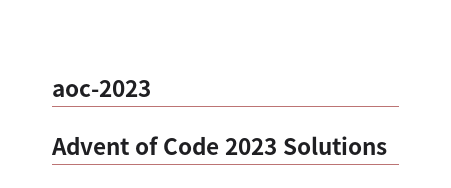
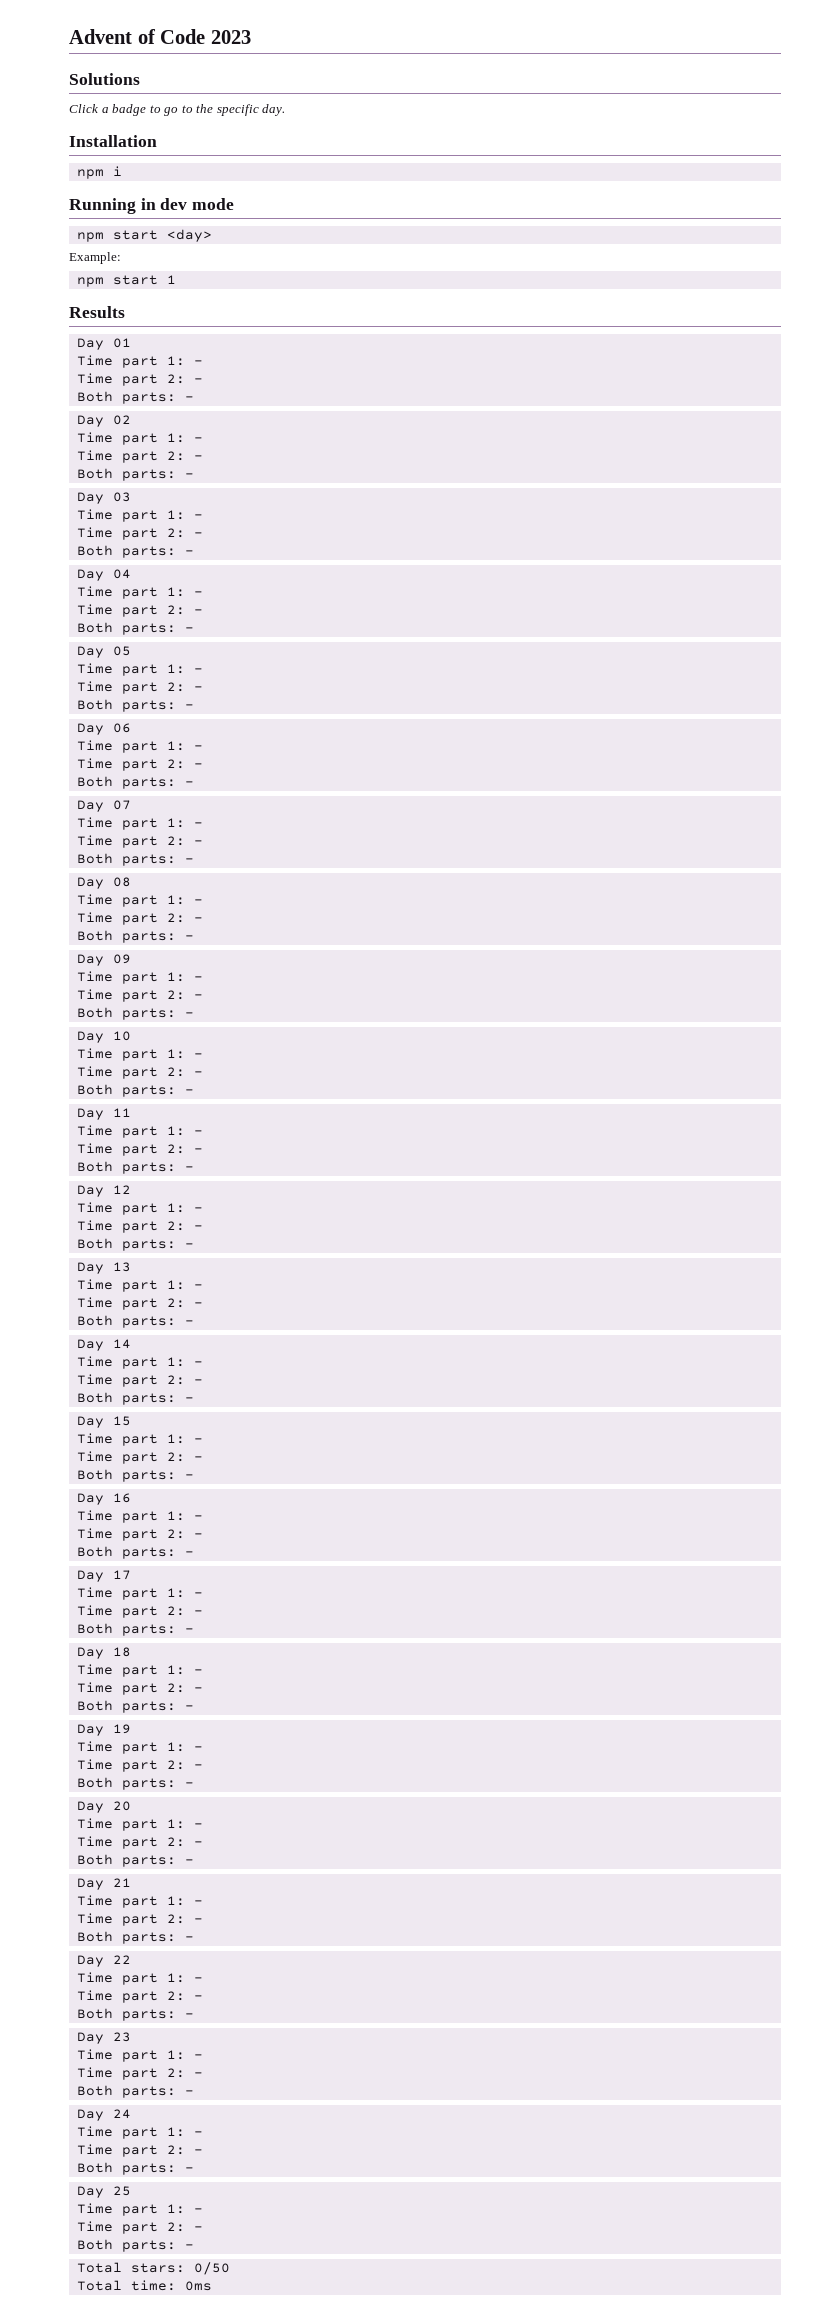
- aoc-2023
- Advent of Code 2023 Solutions
+ Advent of Code 2023
+ Solutions
+ Click a badge to go to the specific day.
+ Installation
+ npm i
+ Running in dev mode
+ npm start <day>
+ Example:
+ npm start 1
+ Results
+ Day 01
+ Time part 1: -
+ Time part 2: -
+ Both parts: -
+ Day 02
+ Time part 1: -
+ Time part 2: -
+ Both parts: -
+ Day 03
+ Time part 1: -
+ Time part 2: -
+ Both parts: -
+ Day 04
+ Time part 1: -
+ Time part 2: -
+ Both parts: -
+ Day 05
+ Time part 1: -
+ Time part 2: -
+ Both parts: -
+ Day 06
+ Time part 1: -
+ Time part 2: -
+ Both parts: -
+ Day 07
+ Time part 1: -
+ Time part 2: -
+ Both parts: -
+ Day 08
+ Time part 1: -
+ Time part 2: -
+ Both parts: -
+ Day 09
+ Time part 1: -
+ Time part 2: -
+ Both parts: -
+ Day 10
+ Time part 1: -
+ Time part 2: -
+ Both parts: -
+ Day 11
+ Time part 1: -
+ Time part 2: -
+ Both parts: -
+ Day 12
+ Time part 1: -
+ Time part 2: -
+ Both parts: -
+ Day 13
+ Time part 1: -
+ Time part 2: -
+ Both parts: -
+ Day 14
+ Time part 1: -
+ Time part 2: -
+ Both parts: -
+ Day 15
+ Time part 1: -
+ Time part 2: -
+ Both parts: -
+ Day 16
+ Time part 1: -
+ Time part 2: -
+ Both parts: -
+ Day 17
+ Time part 1: -
+ Time part 2: -
+ Both parts: -
+ Day 18
+ Time part 1: -
+ Time part 2: -
+ Both parts: -
+ Day 19
+ Time part 1: -
+ Time part 2: -
+ Both parts: -
+ Day 20
+ Time part 1: -
+ Time part 2: -
+ Both parts: -
+ Day 21
+ Time part 1: -
+ Time part 2: -
+ Both parts: -
+ Day 22
+ Time part 1: -
+ Time part 2: -
+ Both parts: -
+ Day 23
+ Time part 1: -
+ Time part 2: -
+ Both parts: -
+ Day 24
+ Time part 1: -
+ Time part 2: -
+ Both parts: -
+ Day 25
+ Time part 1: -
+ Time part 2: -
+ Both parts: -
+ Total stars: 0/50
+ Total time: 0ms

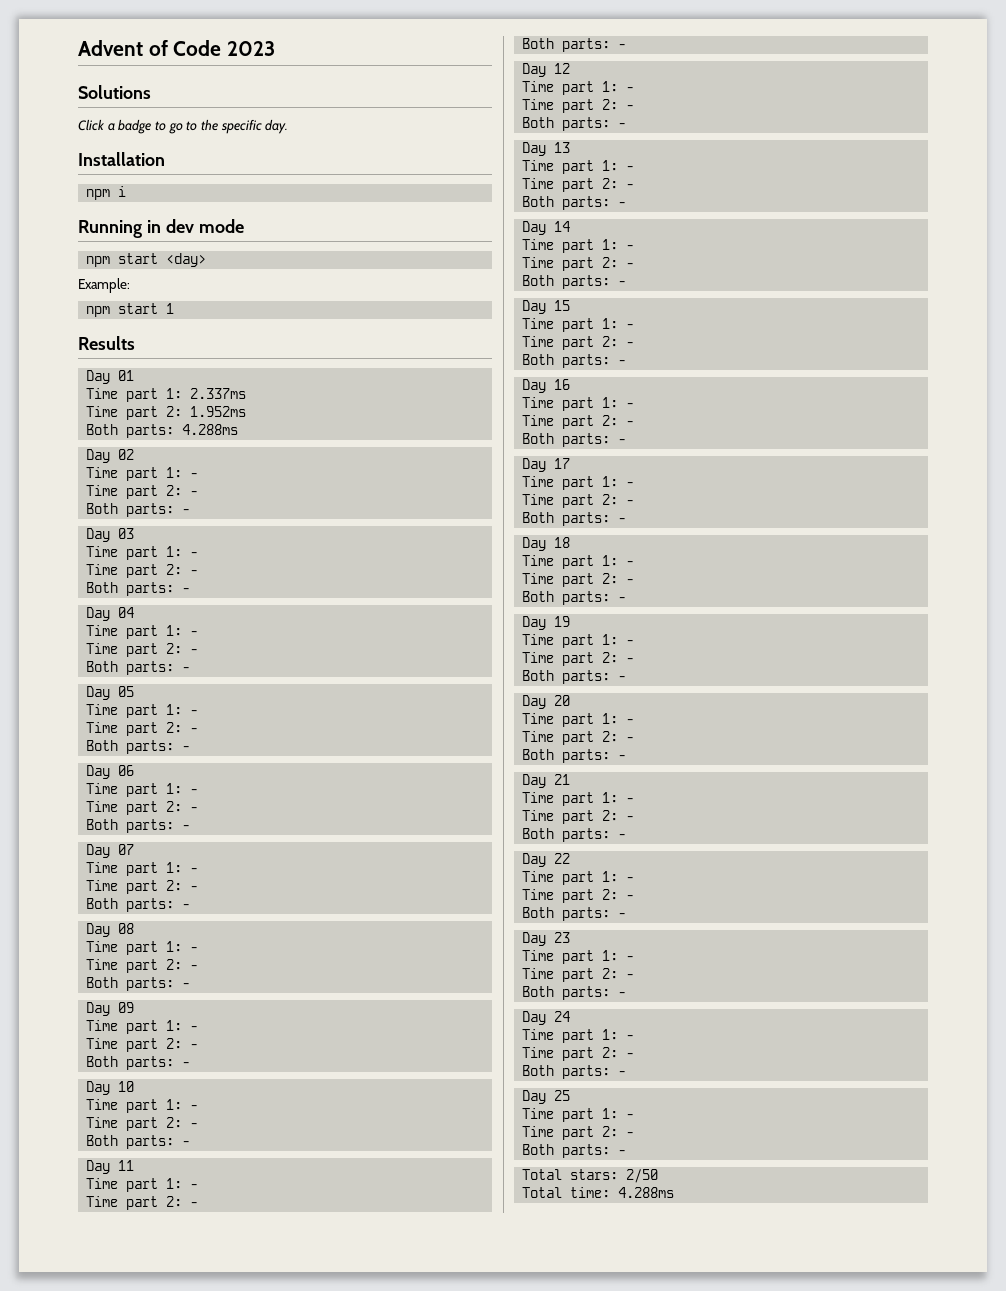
  Day 01
- Time part 1: -
- Time part 2: -
- Both parts: -
+ Time part 1: 2.337ms
+ Time part 2: 1.952ms
+ Both parts: 4.288ms
- Total stars: 0/50
+ Total stars: 2/50
- Total time: 0ms
+ Total time: 4.288ms

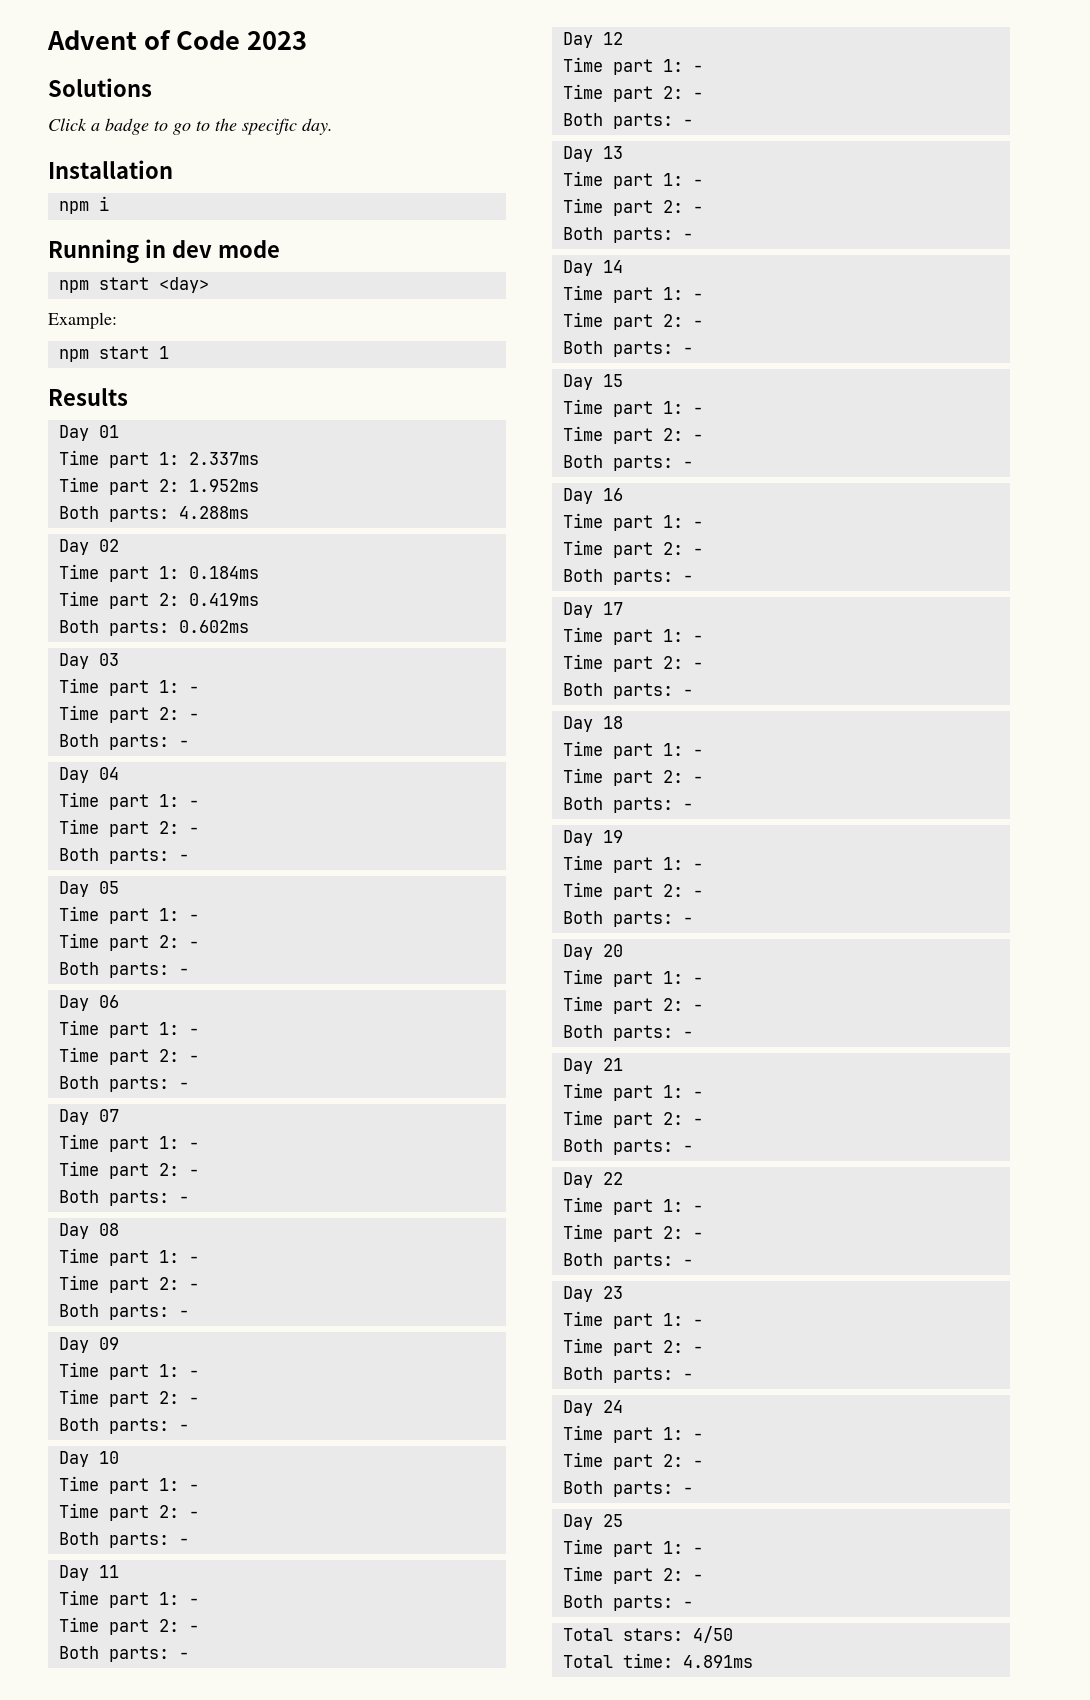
  Day 02
- Time part 1: -
- Time part 2: -
- Both parts: -
+ Time part 1: 0.184ms
+ Time part 2: 0.419ms
+ Both parts: 0.602ms
- Total stars: 2/50
+ Total stars: 4/50
- Total time: 4.288ms
+ Total time: 4.891ms

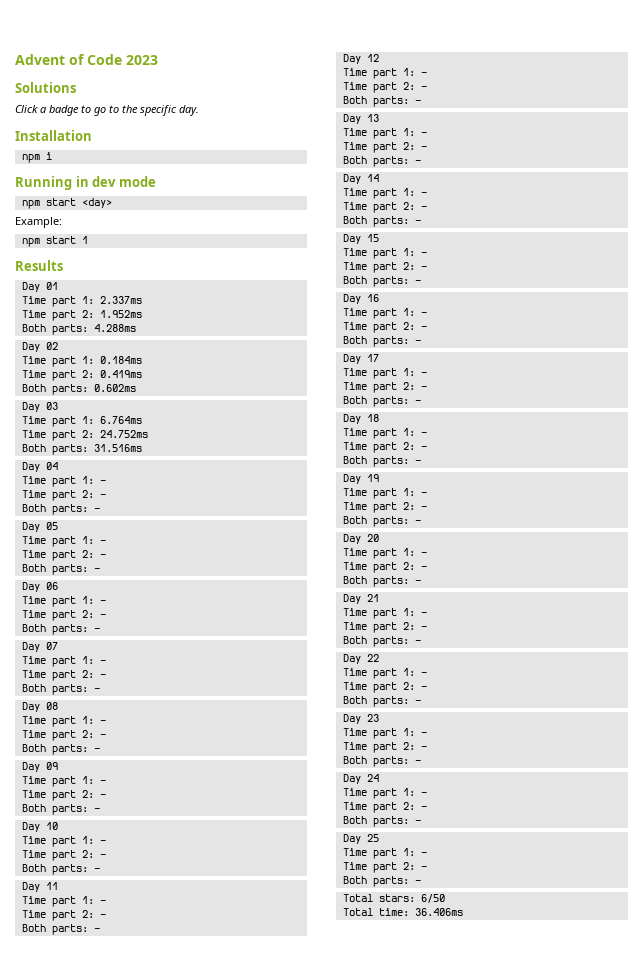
  Day 03
- Time part 1: -
- Time part 2: -
- Both parts: -
+ Time part 1: 6.764ms
+ Time part 2: 24.752ms
+ Both parts: 31.516ms
- Total stars: 4/50
+ Total stars: 6/50
- Total time: 4.891ms
+ Total time: 36.406ms

